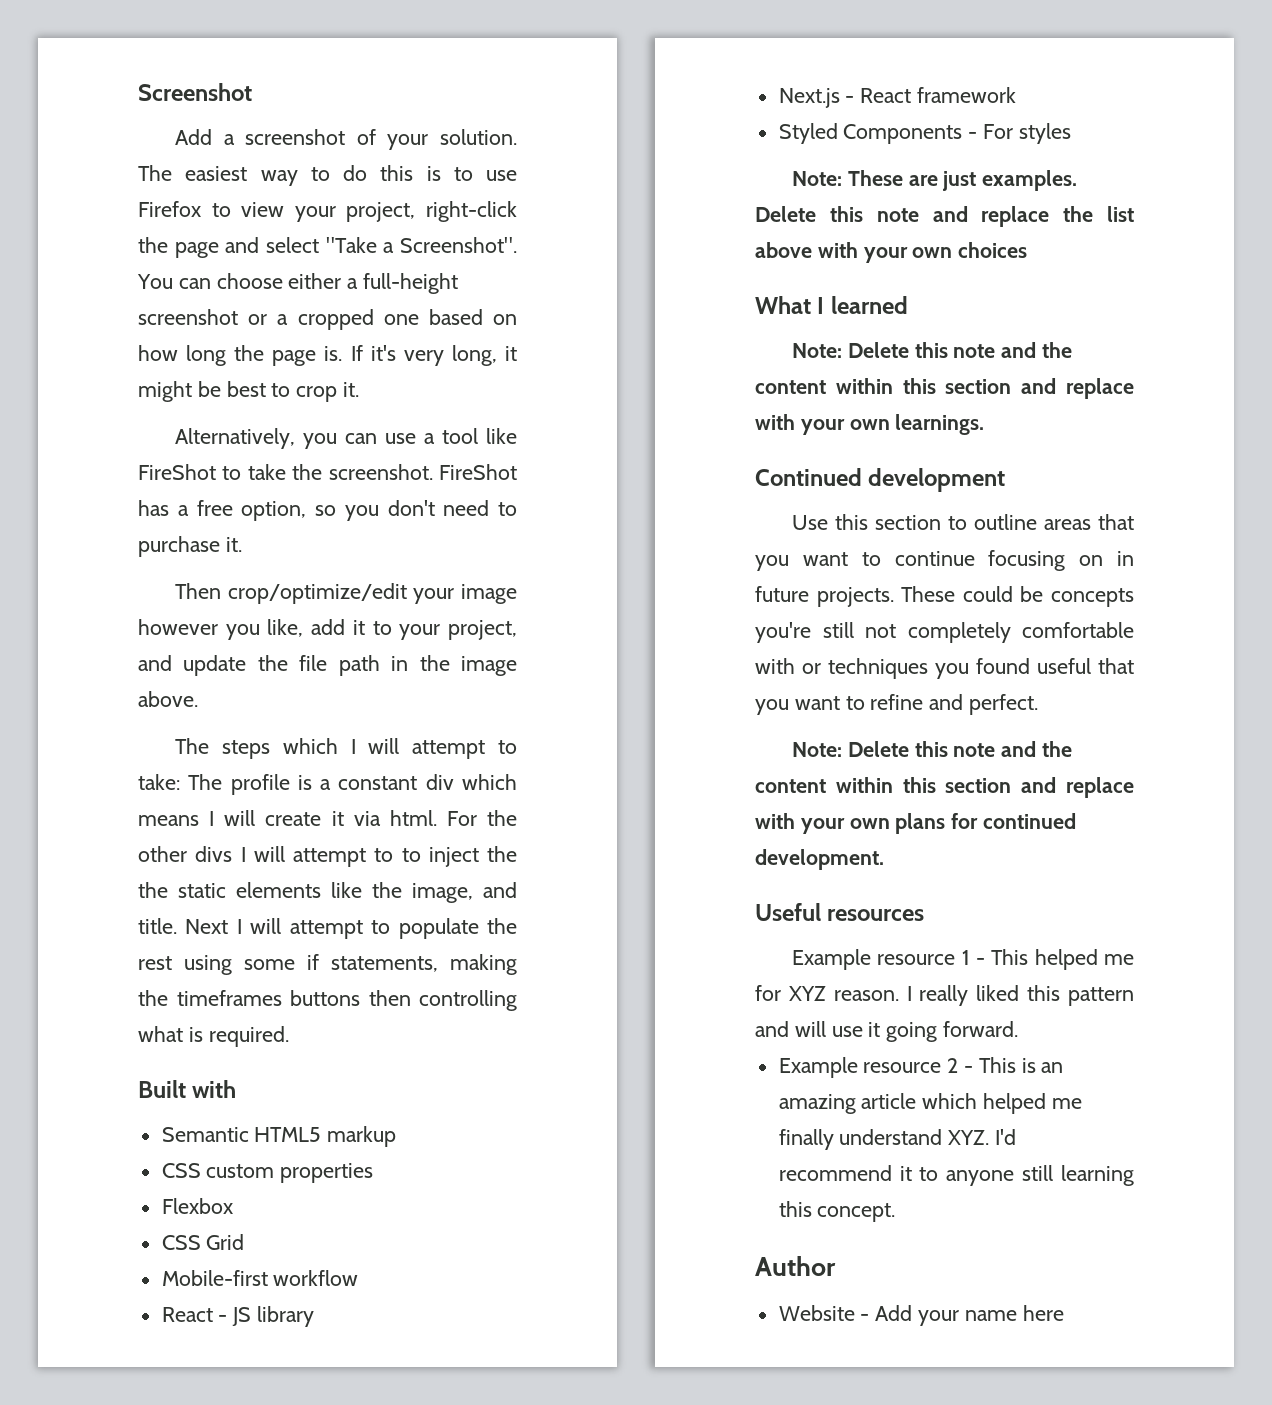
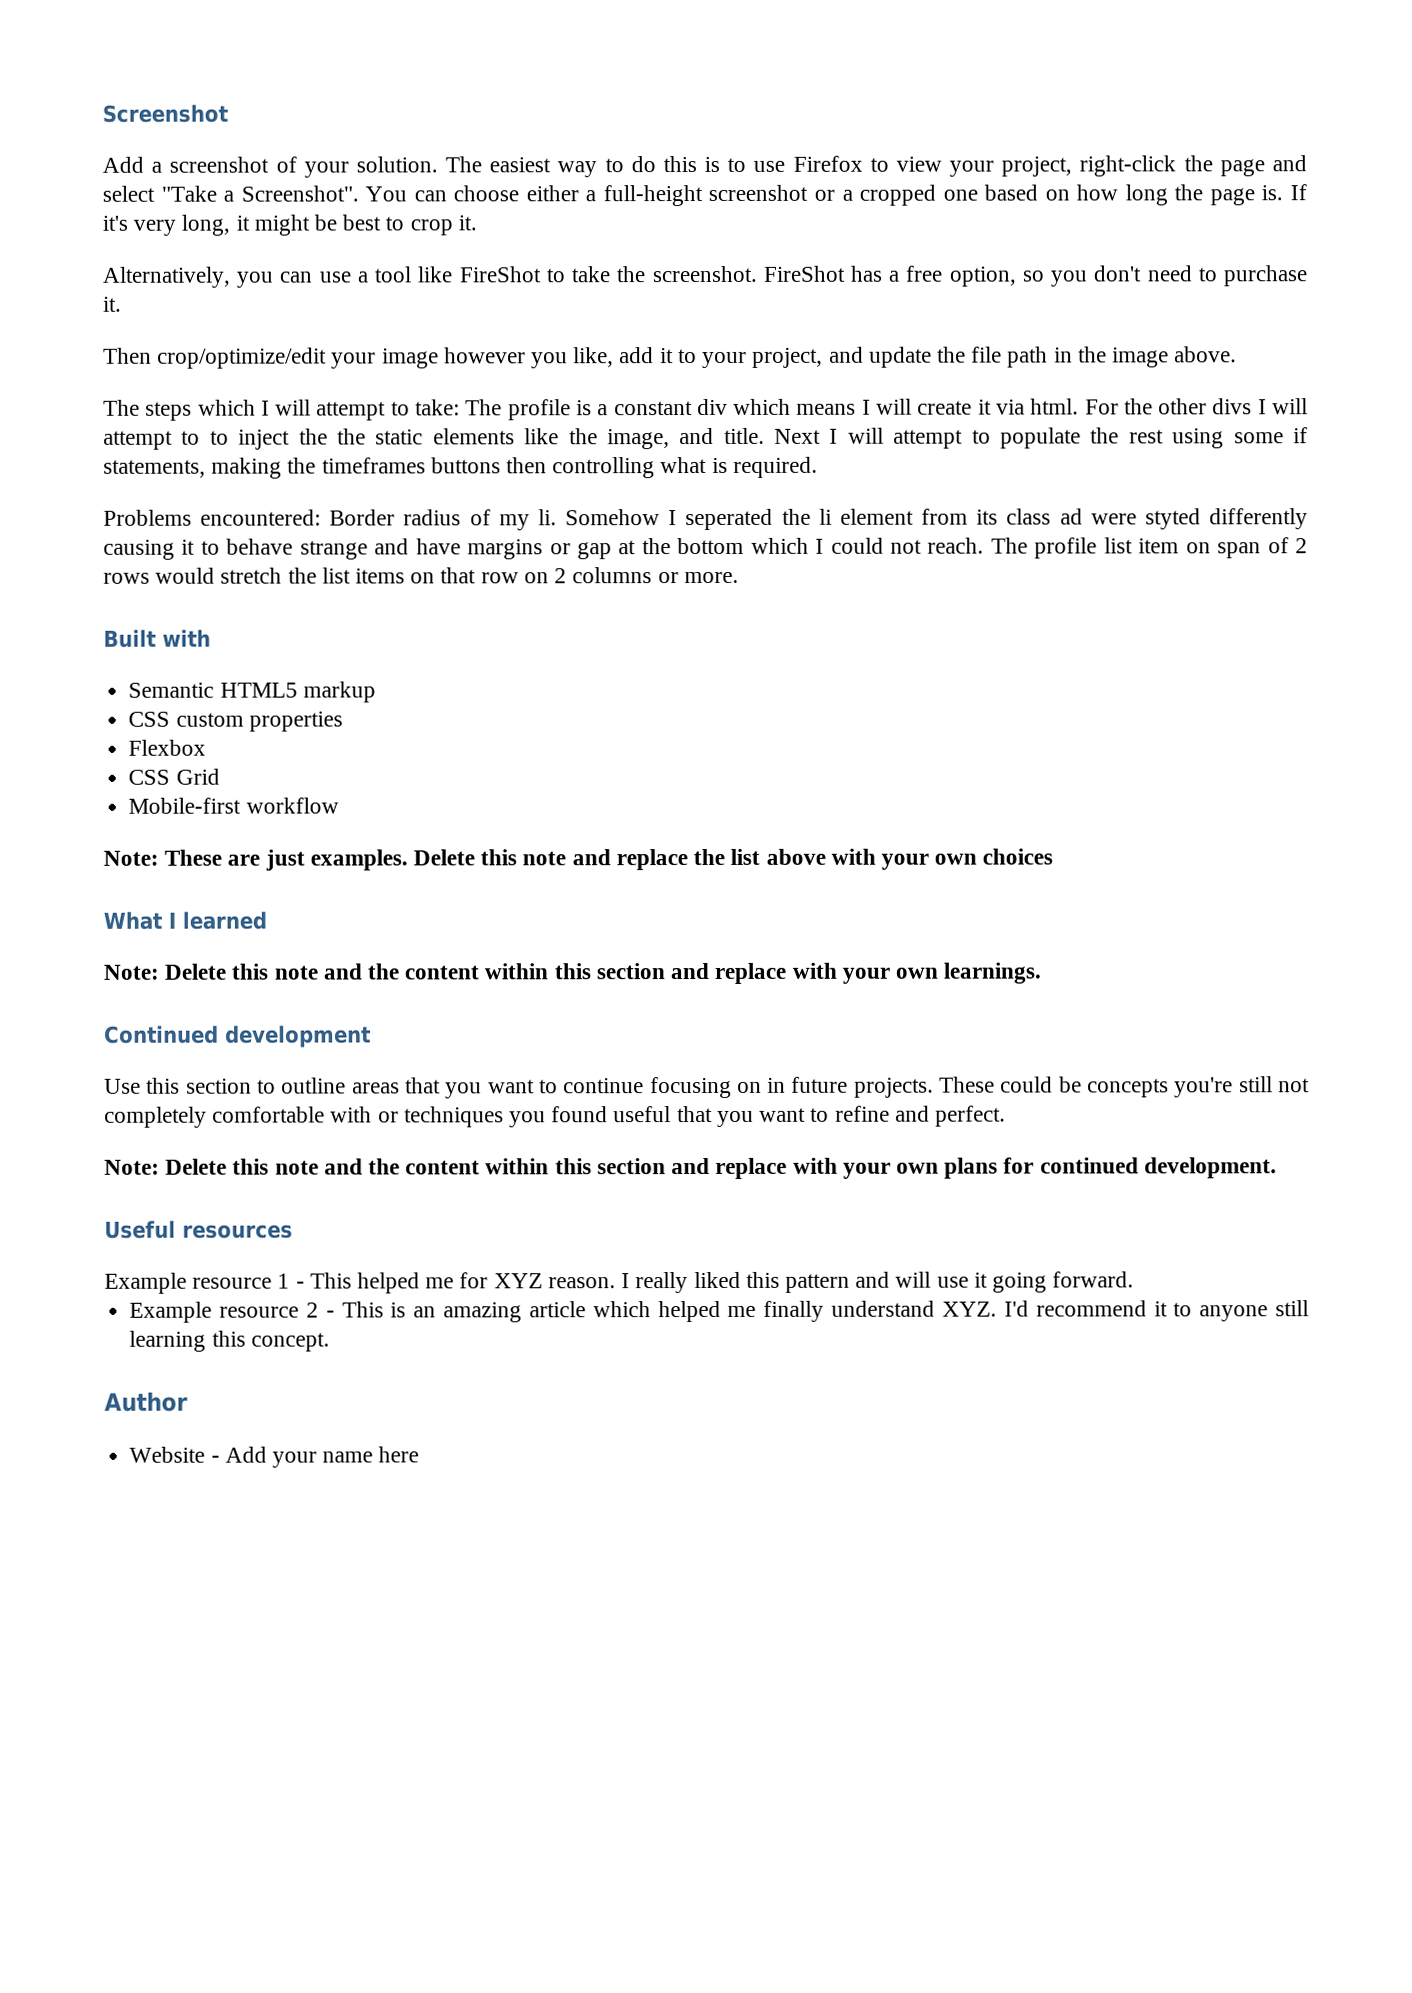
+ Problems encountered: Border radius of my li. Somehow I seperated the li element from its class ad were styted differently causing it to behave strange and have margins or gap at the bottom which I could not reach. The profile list item on span of 2 rows would stretch the list items on that row on 2 columns or more.
- React - JS library
- Next.js - React framework
- Styled Components - For styles

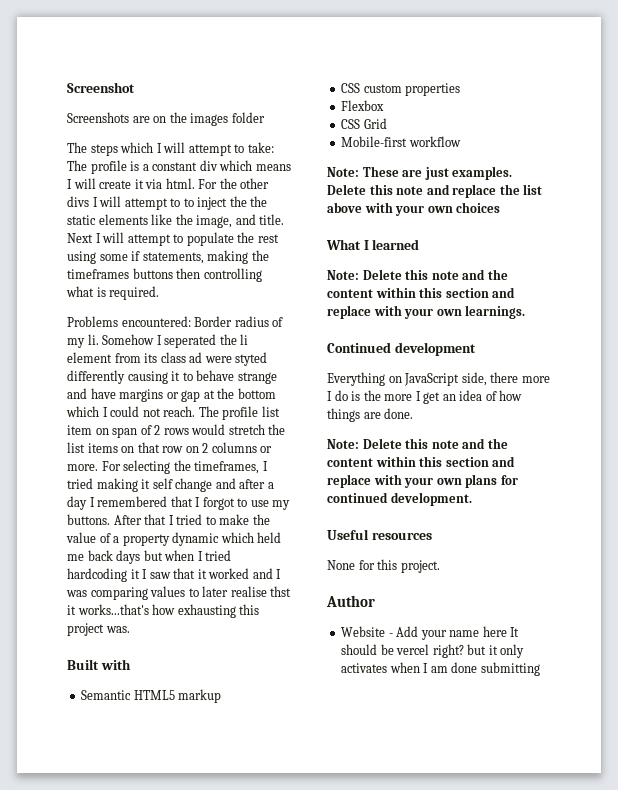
- Add a screenshot of your solution. The easiest way to do this is to use Firefox to view your project, right-click the page and select "Take a Screenshot". You can choose either a full-height screenshot or a cropped one based on how long the page is. If it's very long, it might be best to crop it.
- Alternatively, you can use a tool like FireShot to take the screenshot. FireShot has a free option, so you don't need to purchase it.
- Then crop/optimize/edit your image however you like, add it to your project, and update the file path in the image above.
+ Screenshots are on the images folder
+ For selecting the timeframes, I tried making it self change and after a day I remembered that I forgot to use my buttons. After that I tried to make the value of a property dynamic which held me back days but when I tried hardcoding it I saw that it worked and I was comparing values to later realise thst it works...that's how exhausting this project was.
- Use this section to outline areas that you want to continue focusing on in future projects. These could be concepts you're still not completely comfortable with or techniques you found useful that you want to refine and perfect.
+ Everything on JavaScript side, there more I do is the more I get an idea of how things are done.
- Example resource 1 - This helped me for XYZ reason. I really liked this pattern and will use it going forward.
- Example resource 2 - This is an amazing article which helped me finally understand XYZ. I'd recommend it to anyone still learning this concept.
+ None for this project.
- Website - Add your name here
+ Website - Add your name here It should be vercel right? but it only activates when I am done submitting

